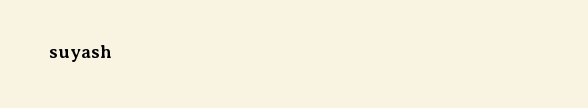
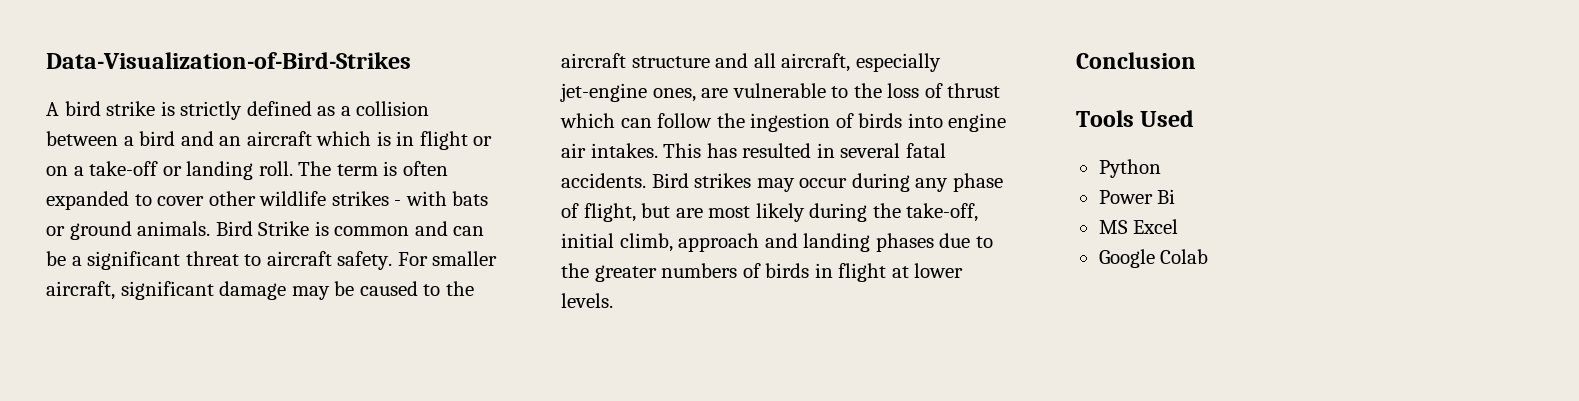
- suyash
+ Data-Visualization-of-Bird-Strikes
+ A bird strike is strictly defined as a collision between a bird and an aircraft which is in flight or on a take-off or landing roll. The term is often expanded to cover other wildlife strikes - with bats or ground animals. Bird Strike is common and can be a significant threat to aircraft safety. For smaller aircraft, significant damage may be caused to the aircraft structure and all aircraft, especially jet-engine ones, are vulnerable to the loss of thrust which can follow the ingestion of birds into engine air intakes. This has resulted in several fatal accidents. Bird strikes may occur during any phase of flight, but are most likely during the take-off, initial climb, approach and landing phases due to the greater numbers of birds in flight at lower levels.
+ Conclusion
+ Tools Used
+ Python
+ Power Bi
+ MS Excel
+ Google Colab

